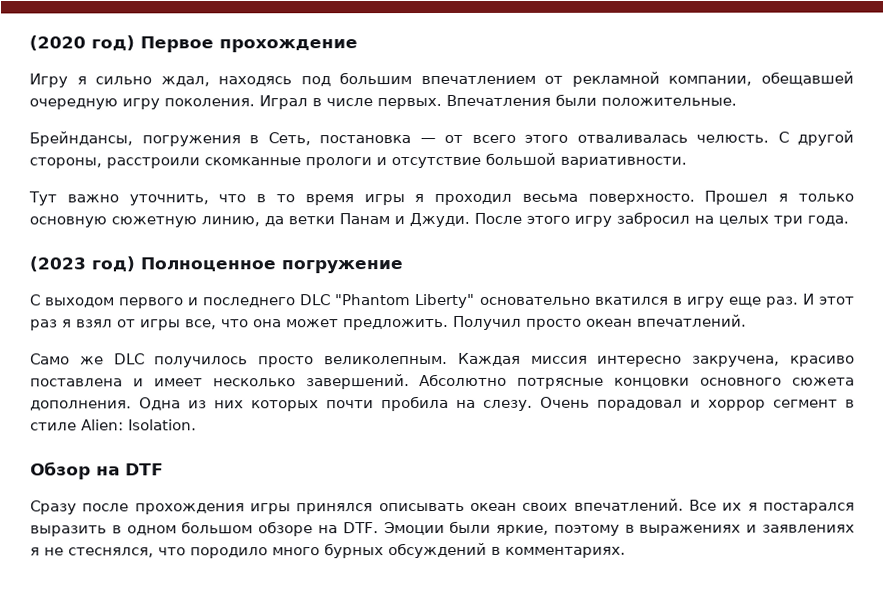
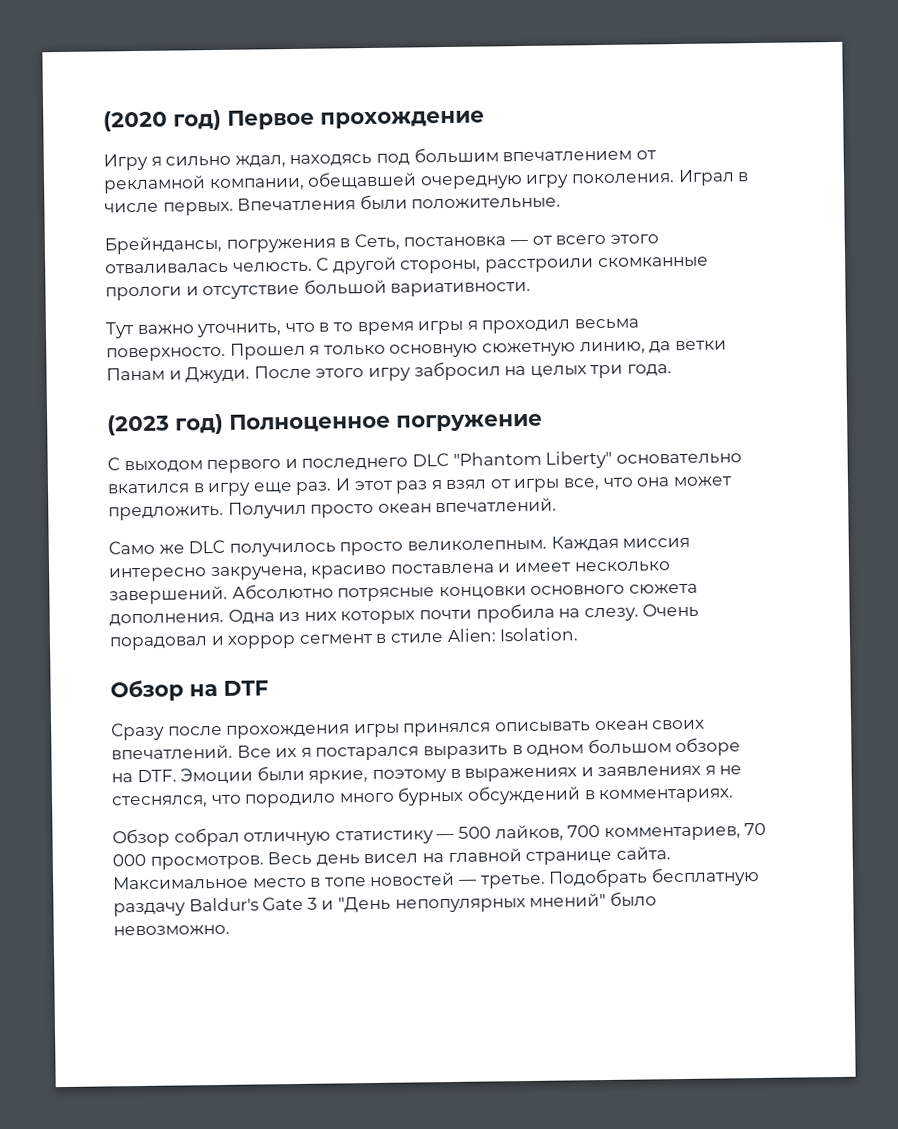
+ Обзор собрал отличную статистику — 500 лайков, 700 комментариев, 70 000 просмотров. Весь день висел на главной странице сайта. Максимальное место в топе новостей — третье. Подобрать бесплатную раздачу Baldur's Gate 3 и "День непопулярных мнений" было невозможно.

